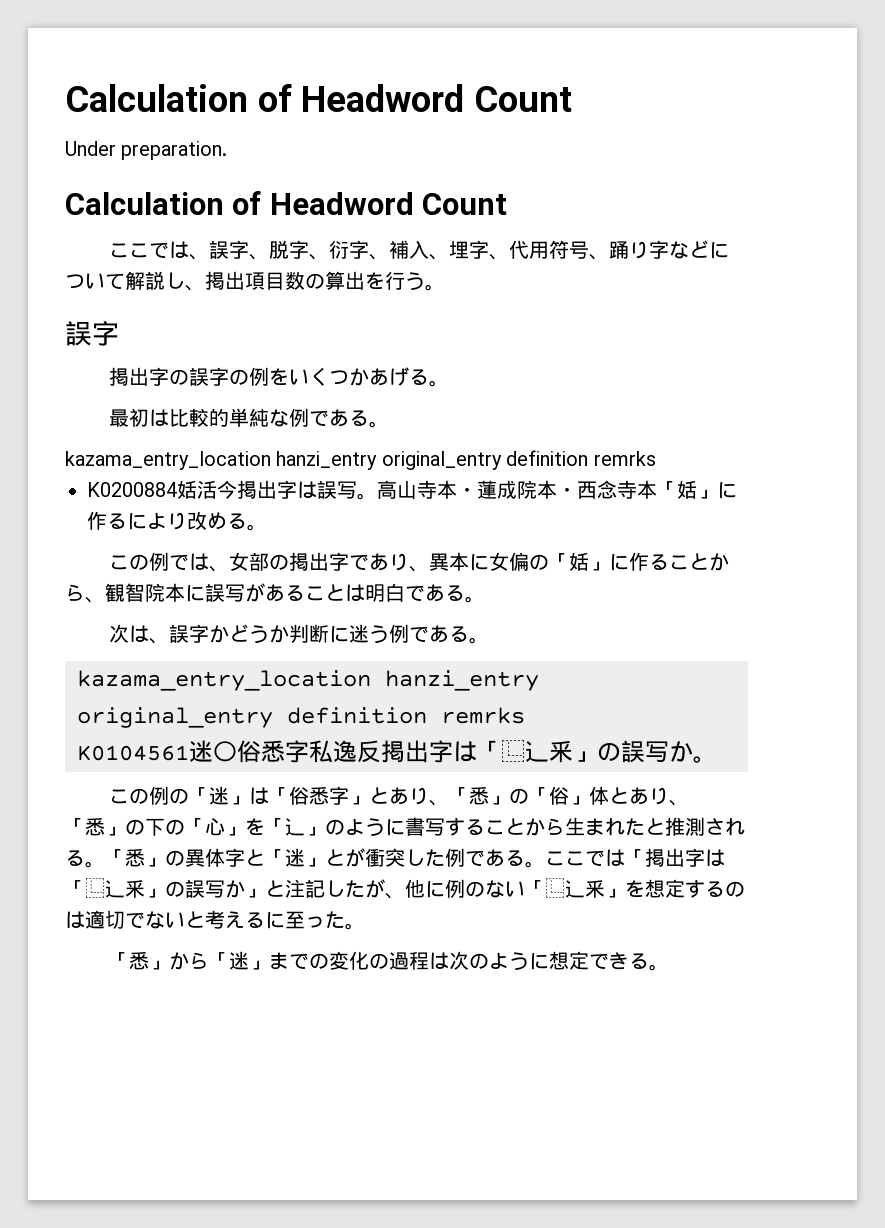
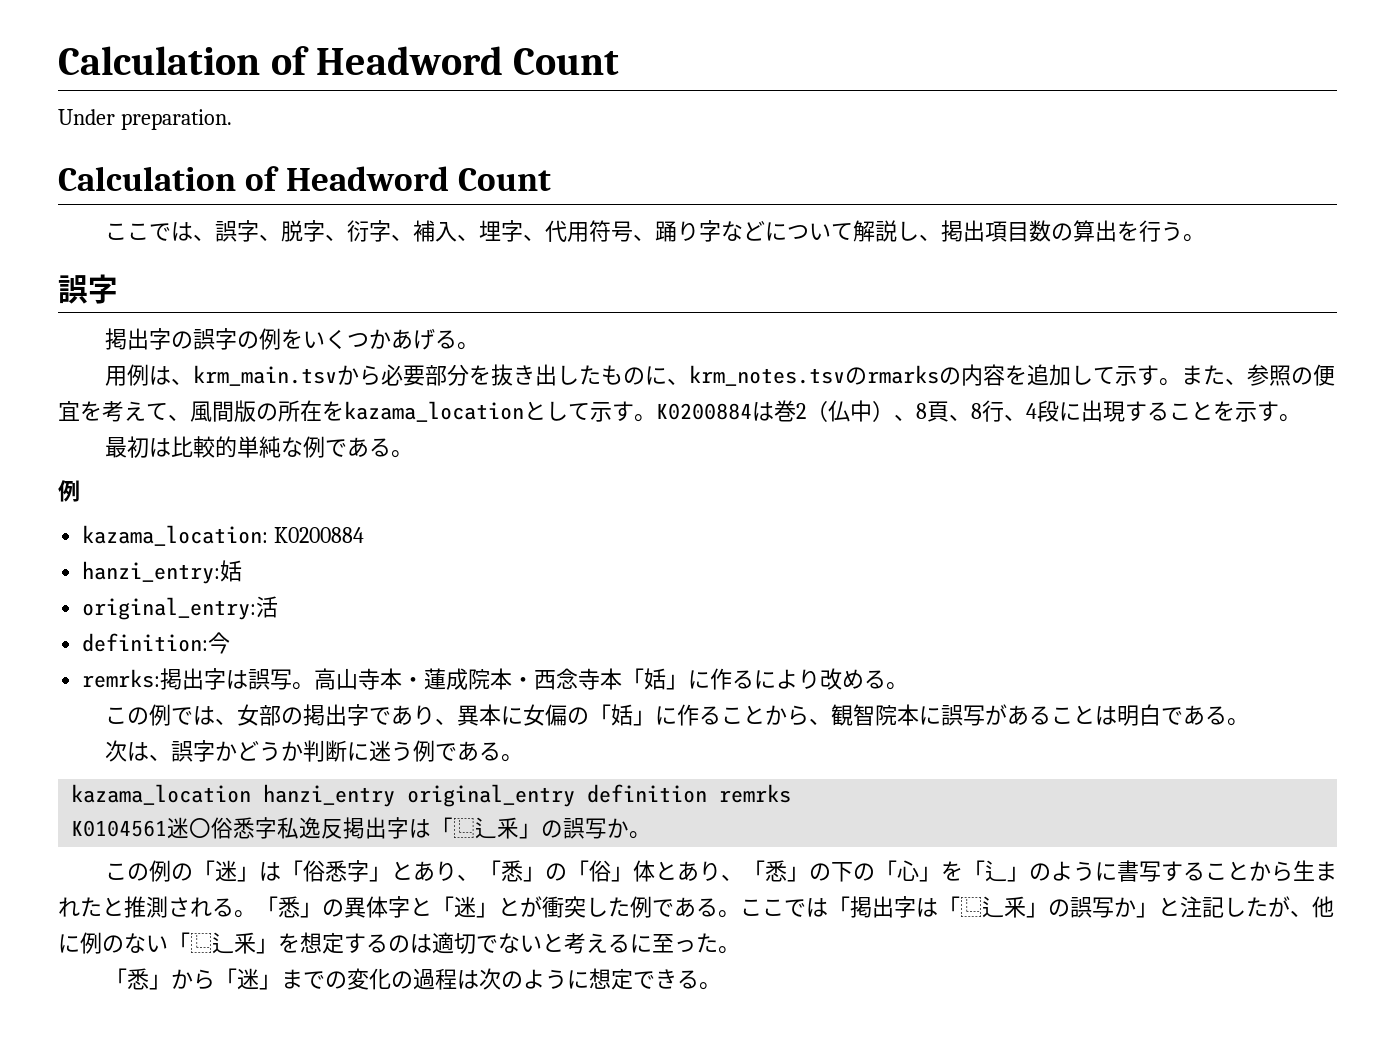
+ 用例は、krm_main.tsvから必要部分を抜き出したものに、krm_notes.tsvのrmarksの内容を追加して示す。また、参照の便宜を考えて、風間版の所在をkazama_locationとして示す。K0200884は巻2（仏中）、8頁、8行、4段に出現することを示す。
  最初は比較的単純な例である。
- kazama_entry_location hanzi_entry original_entry definition remrks
- K0200884姡活今掲出字は誤写。
+ 例
+ kazama_location: K0200884
+ hanzi_entry:姡
+ original_entry:活
+ definition:今
+ remrks:掲出字は誤写。
  次は、誤字かどうか判断に迷う例である。
- kazama_entry_location hanzi_entry original_entry definition remrks
+ kazama_location hanzi_entry original_entry definition remrks

